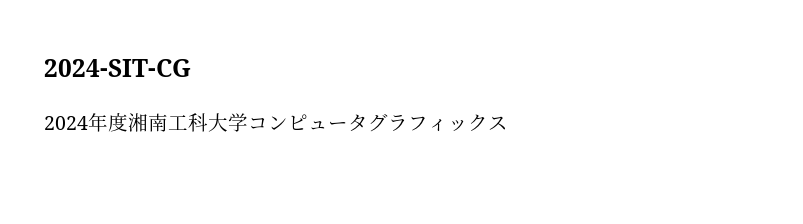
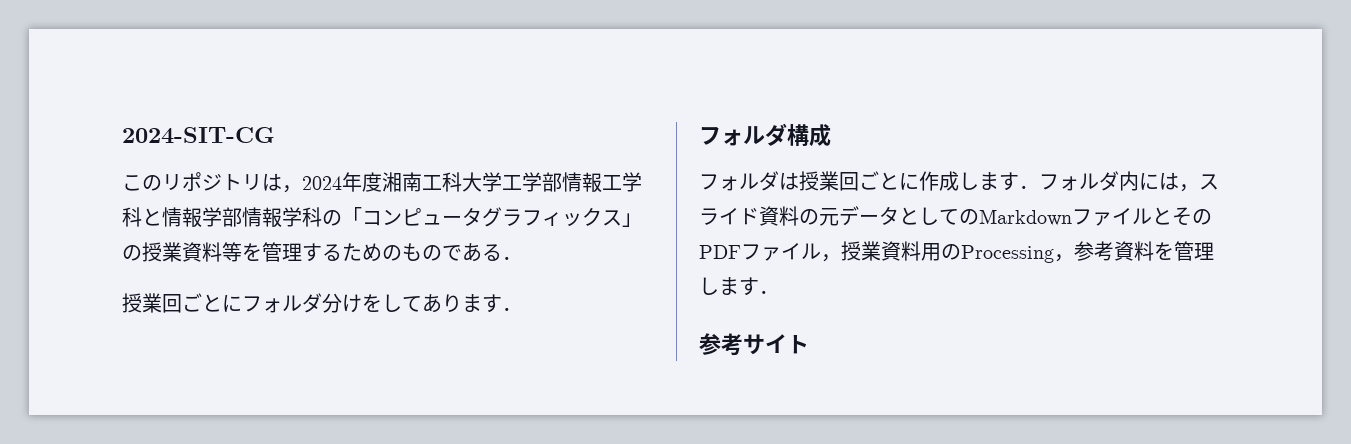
- 2024年度湘南工科大学コンピュータグラフィックス
+ このリポジトリは，2024年度湘南工科大学工学部情報工学科と情報学部情報学科の「コンピュータグラフィックス」の授業資料等を管理するためのものである．
+ 授業回ごとにフォルダ分けをしてあります．
+ フォルダ構成
+ フォルダは授業回ごとに作成します．フォルダ内には，スライド資料の元データとしてのMarkdownファイルとそのPDFファイル，授業資料用のProcessing，参考資料を管理します．
+ 参考サイト

